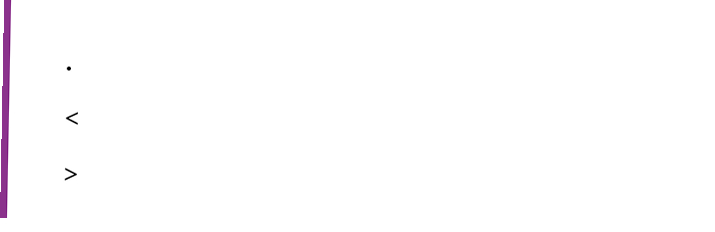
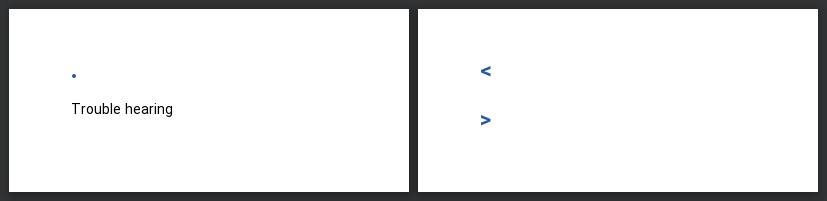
+ Trouble hearing

